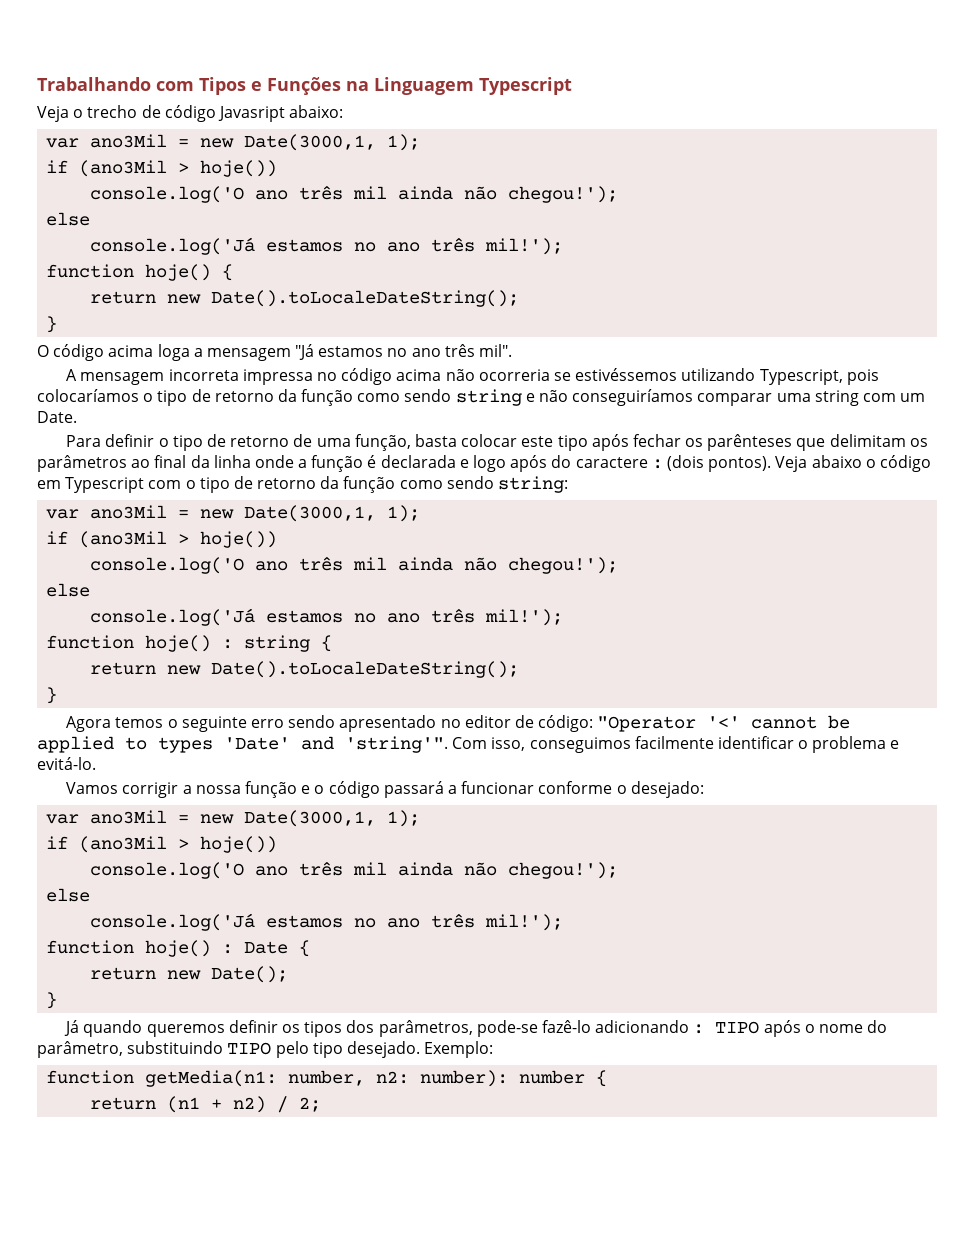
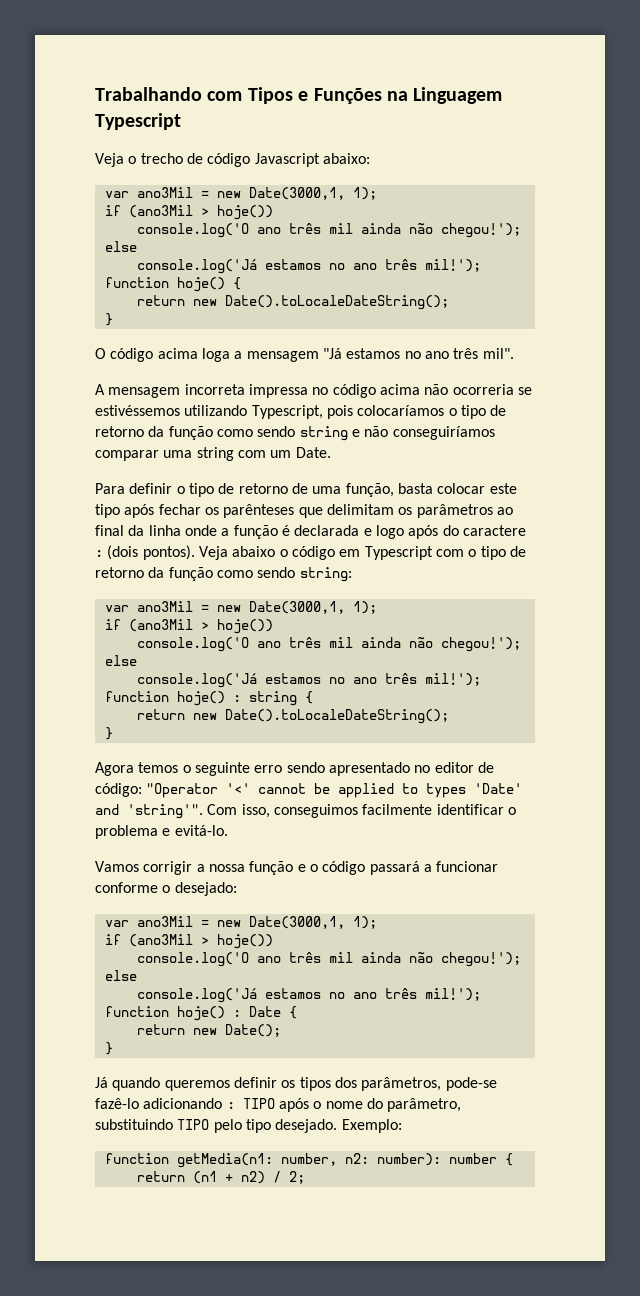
- Veja o trecho de código Javasript abaixo:
+ Veja o trecho de código Javascript abaixo:

